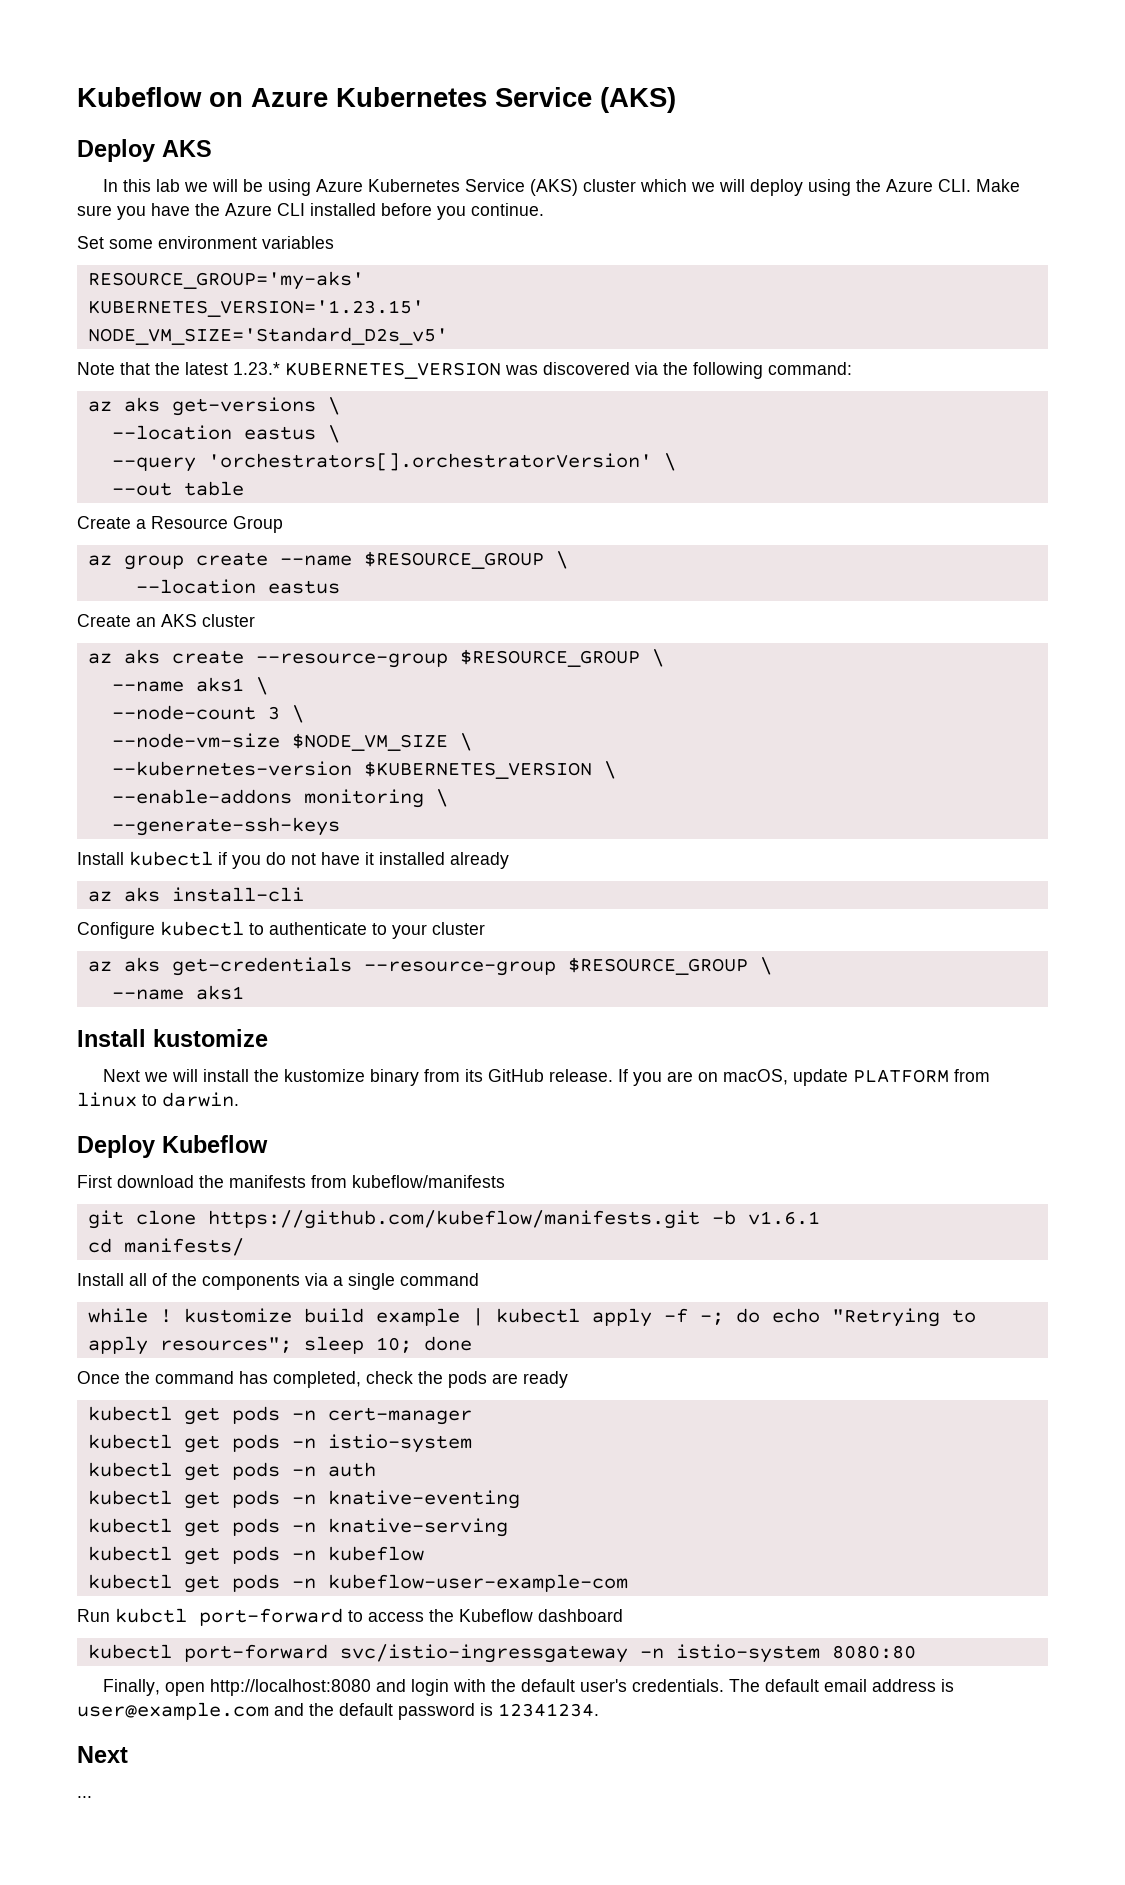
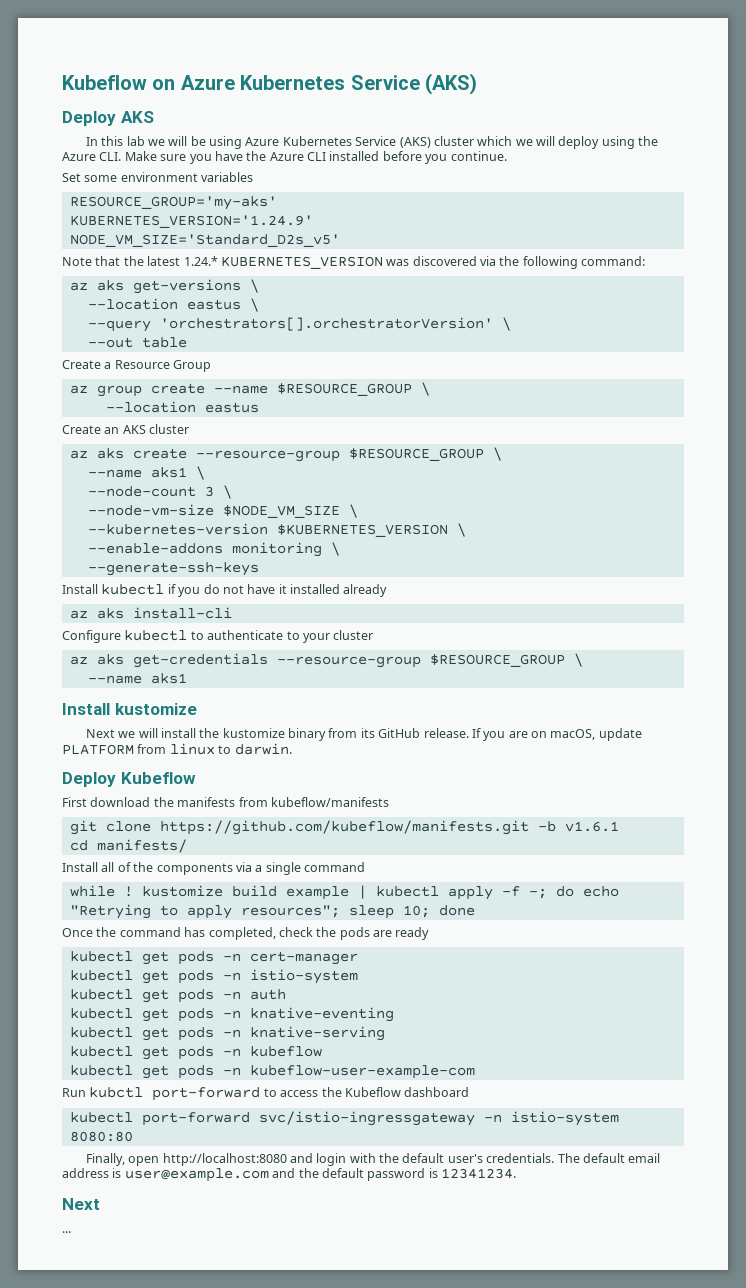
- KUBERNETES_VERSION='1.23.15'
+ KUBERNETES_VERSION='1.24.9'
- Note that the latest 1.23.* KUBERNETES_VERSION was discovered via the following command:
+ Note that the latest 1.24.* KUBERNETES_VERSION was discovered via the following command:

